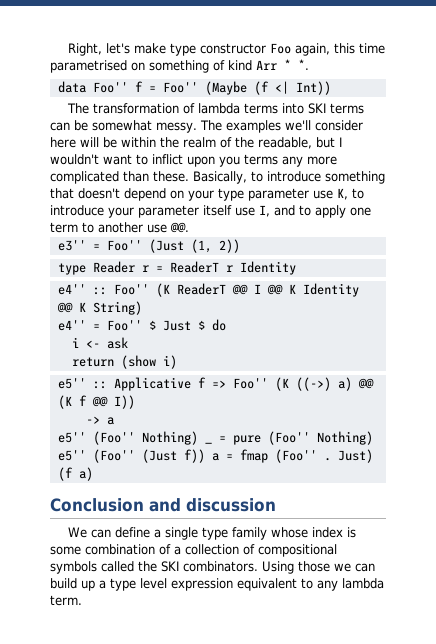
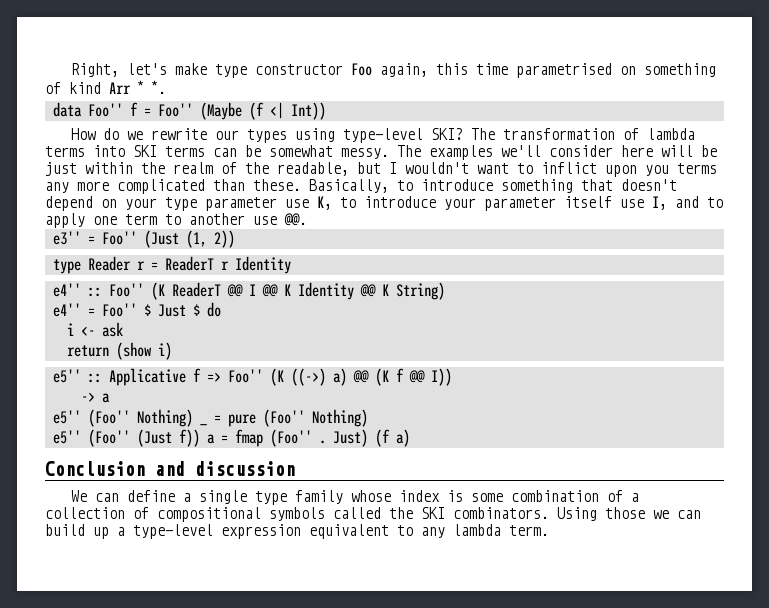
+ How do we rewrite our types using type-level SKI?
- The examples we'll consider here will be within the realm of the readable, but I wouldn't want to inflict upon you terms any more complicated than these.
+ The examples we'll consider here will be just within the realm of the readable, but I wouldn't want to inflict upon you terms any more complicated than these.
- Using those we can build up a type level expression equivalent to any lambda term.
+ Using those we can build up a type-level expression equivalent to any lambda term.

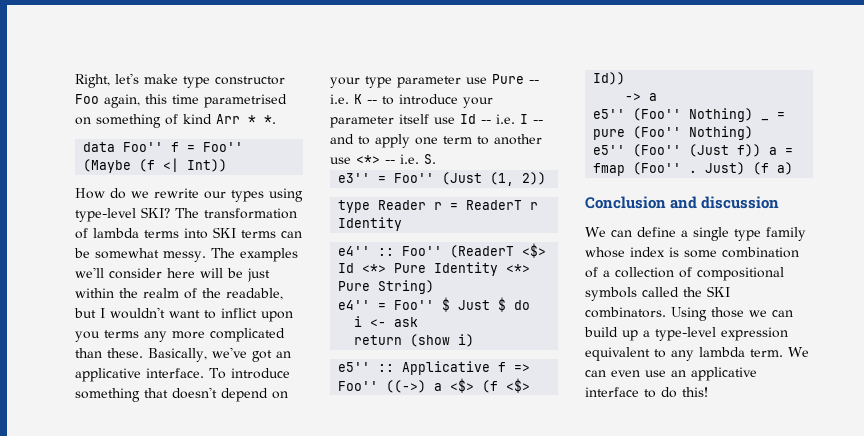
- Basically, to introduce something that doesn't depend on your type parameter use K, to introduce your parameter itself use I, and to apply one term to another use @@.
+ Basically, we've got an applicative interface. To introduce something that doesn't depend on your type parameter use Pure -- i.e. K -- to introduce your parameter itself use Id -- i.e. I -- and to apply one term to another use <*> -- i.e. S.
- e4'' :: Foo'' (K ReaderT @@ I @@ K Identity @@ K String)
+ e4'' :: Foo'' (ReaderT <$> Id <*> Pure Identity <*> Pure String)
- e5'' :: Applicative f => Foo'' (K ((->) a) @@ (K f @@ I))
+ e5'' :: Applicative f => Foo'' ((->) a <$> (f <$> Id))
+ We can even use an applicative interface to do this!

